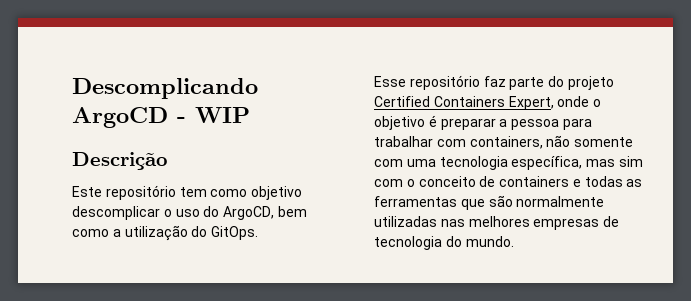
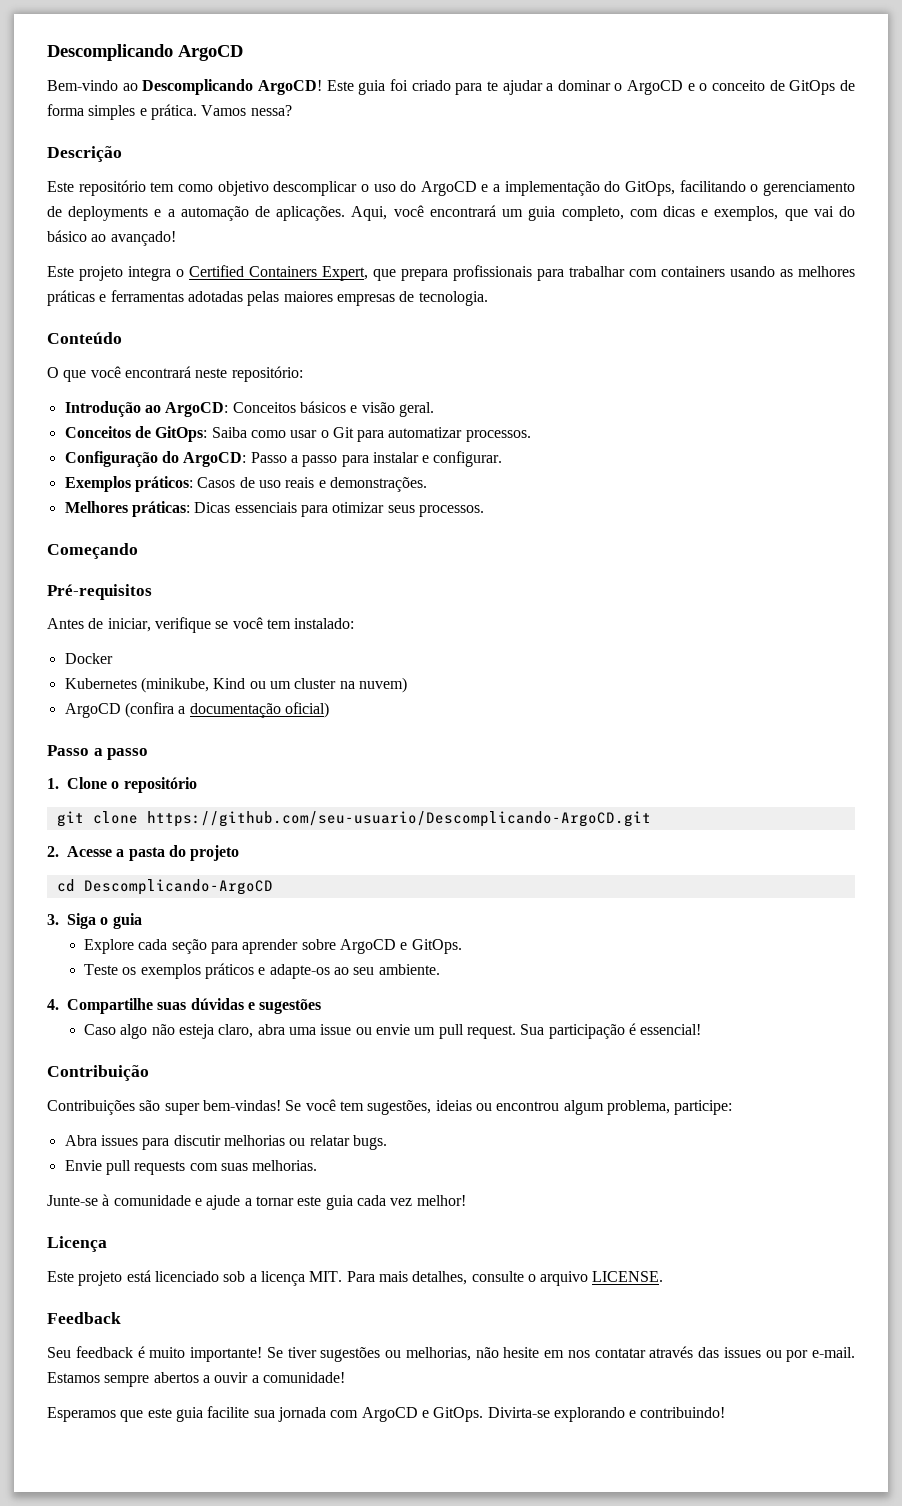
- Descomplicando ArgoCD - WIP
+ Descomplicando ArgoCD
+ Bem-vindo ao Descomplicando ArgoCD! Este guia foi criado para te ajudar a dominar o ArgoCD e o conceito de GitOps de forma simples e prática. Vamos nessa?
- Este repositório tem como objetivo descomplicar o uso do ArgoCD, bem como a utilização do GitOps.
- Esse repositório faz parte do projeto Certified Containers Expert, onde o objetivo é preparar a pessoa para trabalhar com containers, não somente com uma tecnologia específica, mas sim com o conceito de containers e todas as ferramentas que são normalmente utilizadas nas melhores empresas de tecnologia do mundo.
+ Este repositório tem como objetivo descomplicar o uso do ArgoCD e a implementação do GitOps, facilitando o gerenciamento de deployments e a automação de aplicações. Aqui, você encontrará um guia completo, com dicas e exemplos, que vai do básico ao avançado!
+ Este projeto integra o Certified Containers Expert, que prepara profissionais para trabalhar com containers usando as melhores práticas e ferramentas adotadas pelas maiores empresas de tecnologia.
+ Conteúdo
+ O que você encontrará neste repositório:
+ Introdução ao ArgoCD: Conceitos básicos e visão geral.
+ Conceitos de GitOps: Saiba como usar o Git para automatizar processos.
+ Configuração do ArgoCD: Passo a passo para instalar e configurar.
+ Exemplos práticos: Casos de uso reais e demonstrações.
+ Melhores práticas: Dicas essenciais para otimizar seus processos.
+ Começando
+ Pré-requisitos
+ Antes de iniciar, verifique se você tem instalado:
+ Docker
+ Kubernetes (minikube, Kind ou um cluster na nuvem)
+ ArgoCD (confira a documentação oficial)
+ Passo a passo
+ 1. Clone o repositório
+ git clone https://github.com/seu-usuario/Descomplicando-ArgoCD.git
+ 2. Acesse a pasta do projeto
+ cd Descomplicando-ArgoCD
+ 3. Siga o guia
+ Explore cada seção para aprender sobre ArgoCD e GitOps.
+ Teste os exemplos práticos e adapte-os ao seu ambiente.
+ 4. Compartilhe suas dúvidas e sugestões
+ Caso algo não esteja claro, abra uma issue ou envie um pull request. Sua participação é essencial!
+ Contribuição
+ Contribuições são super bem-vindas! Se você tem sugestões, ideias ou encontrou algum problema, participe:
+ Abra issues para discutir melhorias ou relatar bugs.
+ Envie pull requests com suas melhorias.
+ Junte-se à comunidade e ajude a tornar este guia cada vez melhor!
+ Licença
+ Este projeto está licenciado sob a licença MIT. Para mais detalhes, consulte o arquivo LICENSE.
+ Feedback
+ Seu feedback é muito importante! Se tiver sugestões ou melhorias, não hesite em nos contatar através das issues ou por e-mail. Estamos sempre abertos a ouvir a comunidade!
+ Esperamos que este guia facilite sua jornada com ArgoCD e GitOps. Divirta-se explorando e contribuindo!

